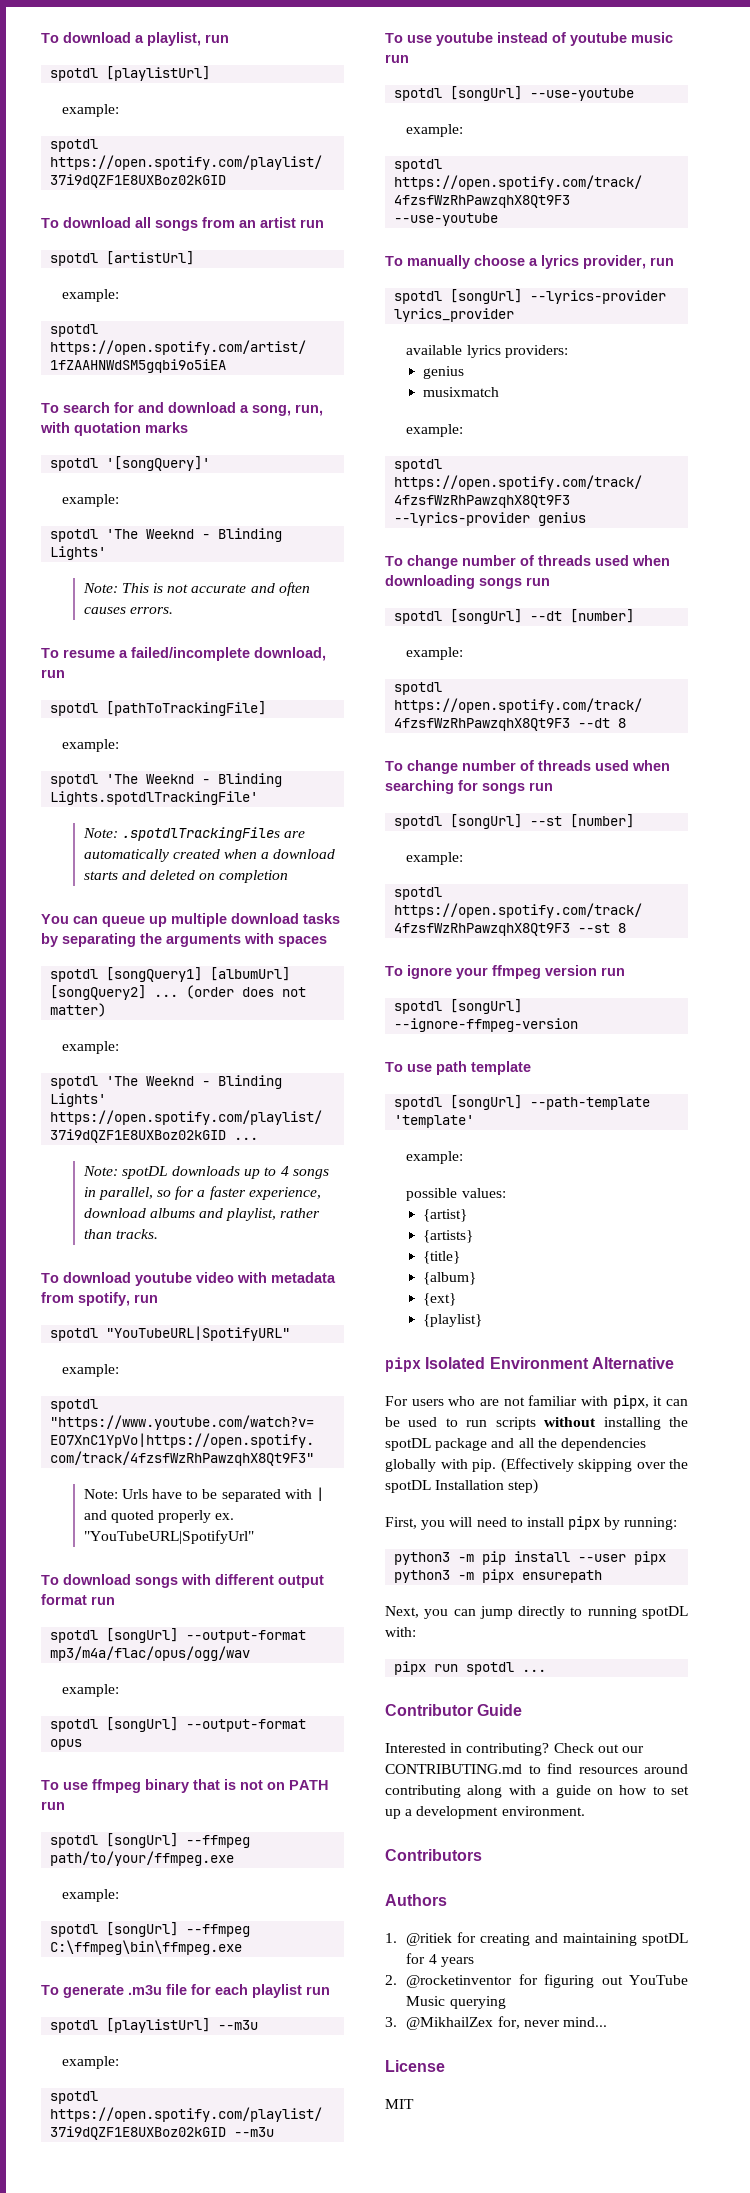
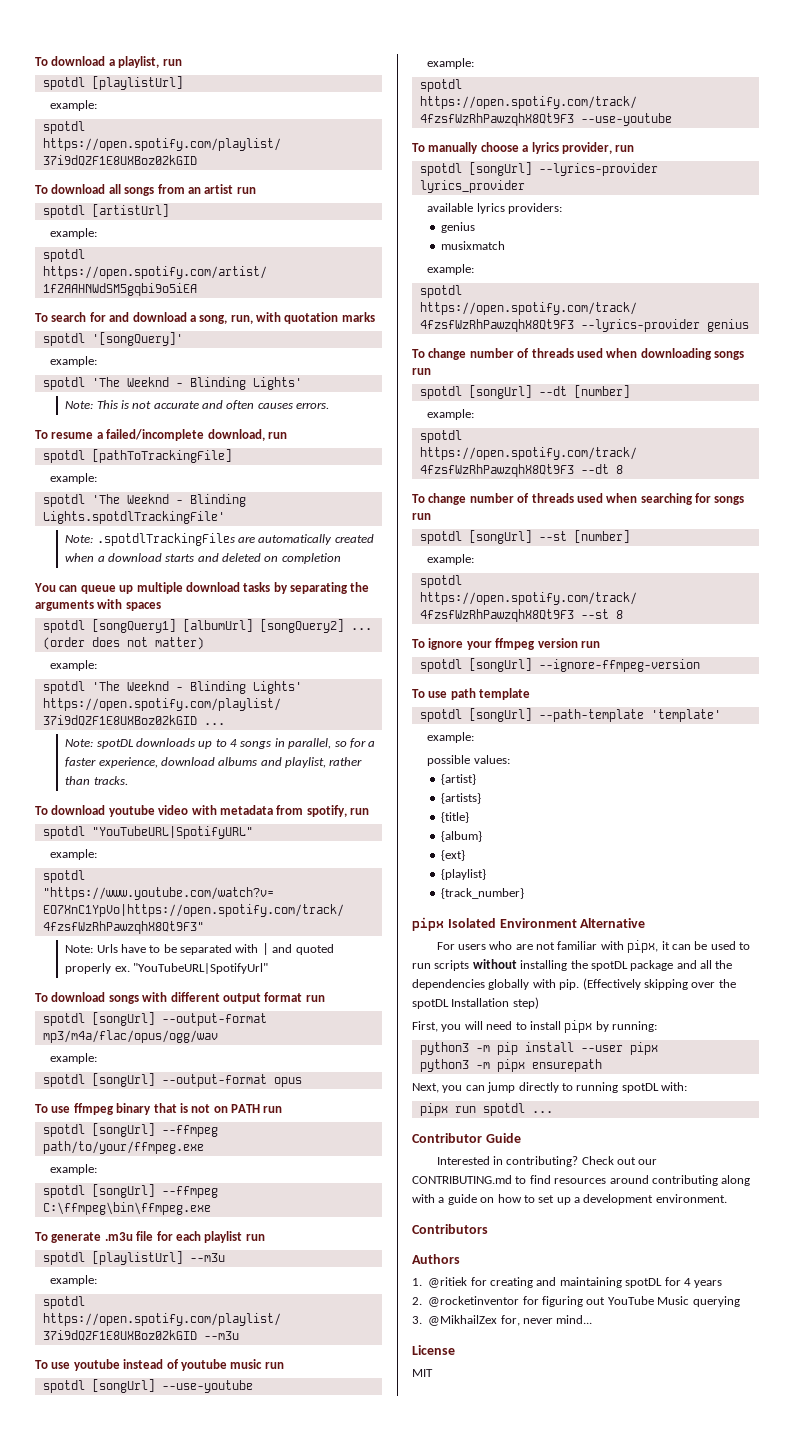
+ {track_number}

